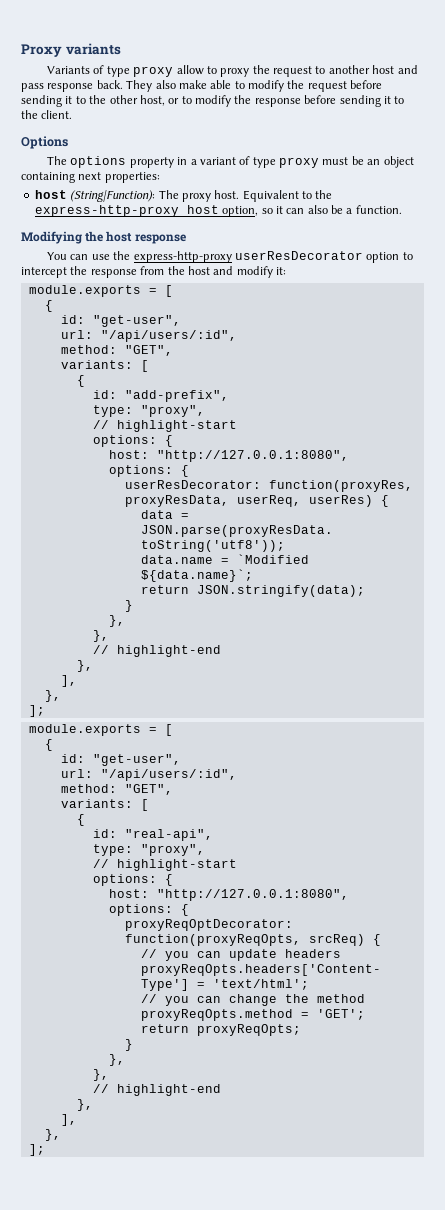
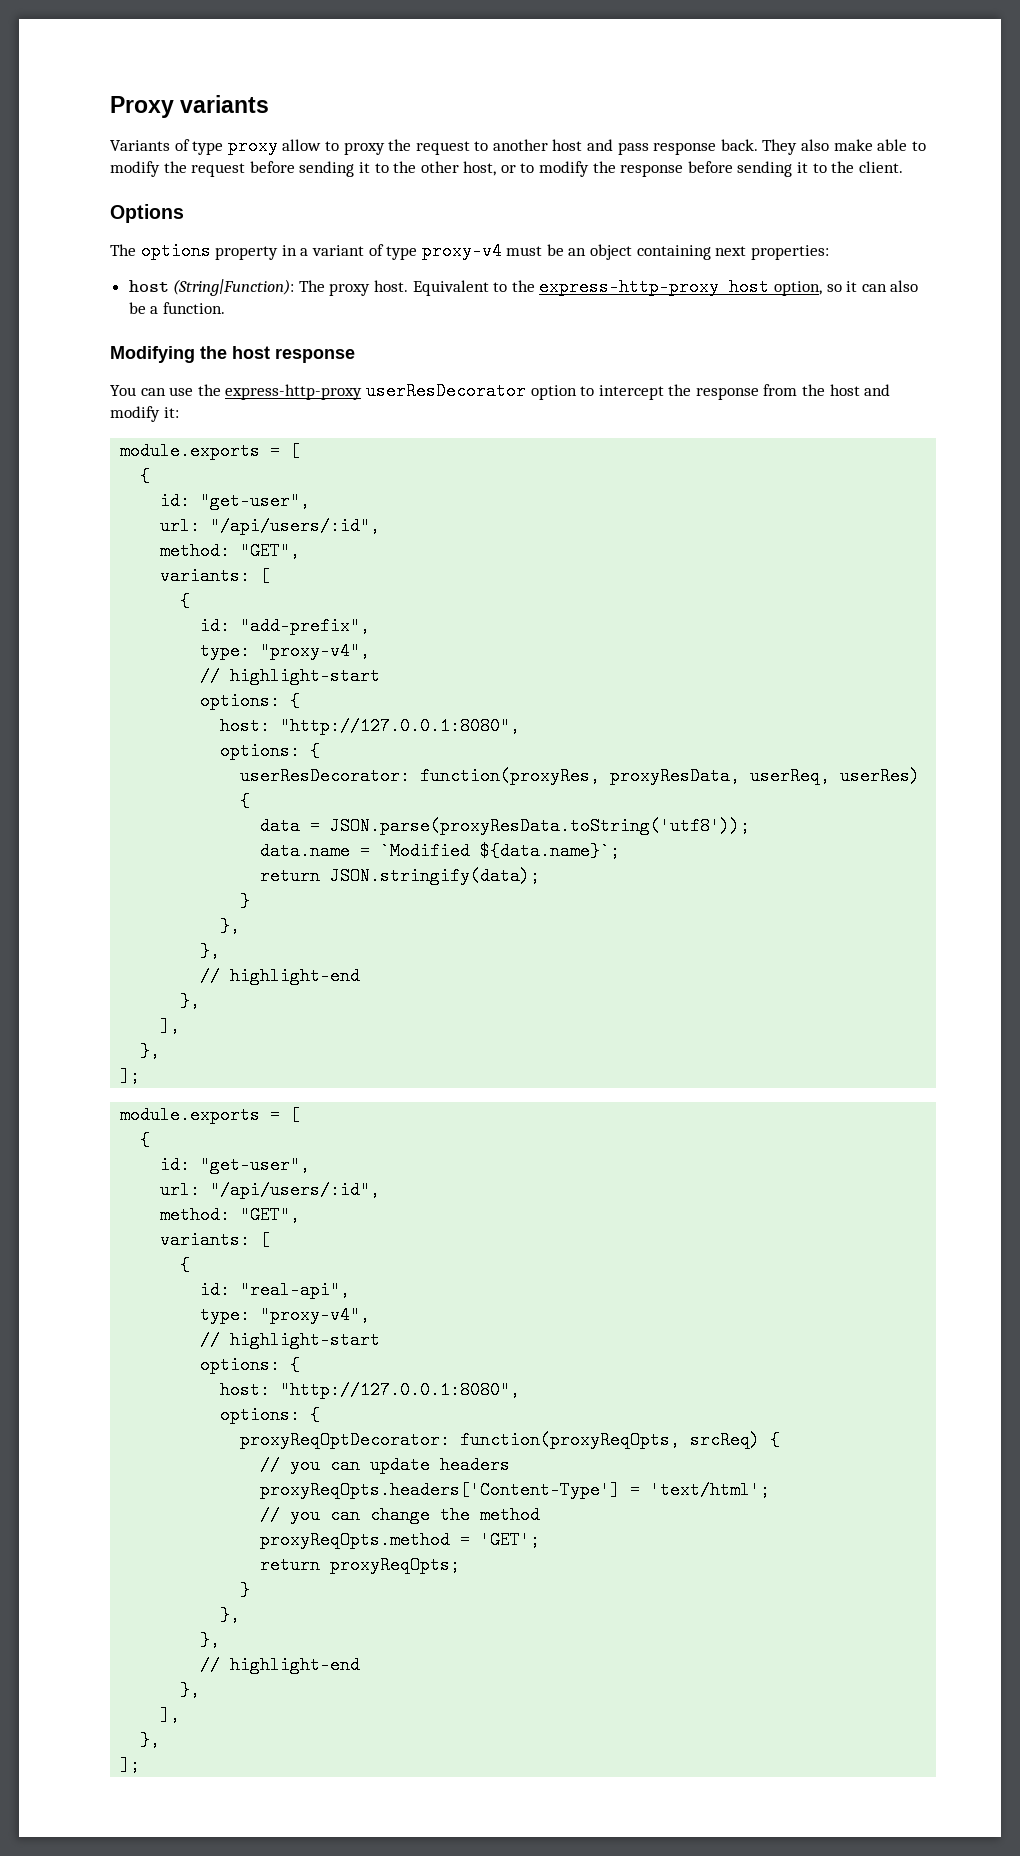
- The options property in a variant of type proxy must be an object containing next properties:
+ The options property in a variant of type proxy-v4 must be an object containing next properties:
  id: "add-prefix",
- type: "proxy",
+ type: "proxy-v4",
  id: "real-api",
- type: "proxy",
+ type: "proxy-v4",

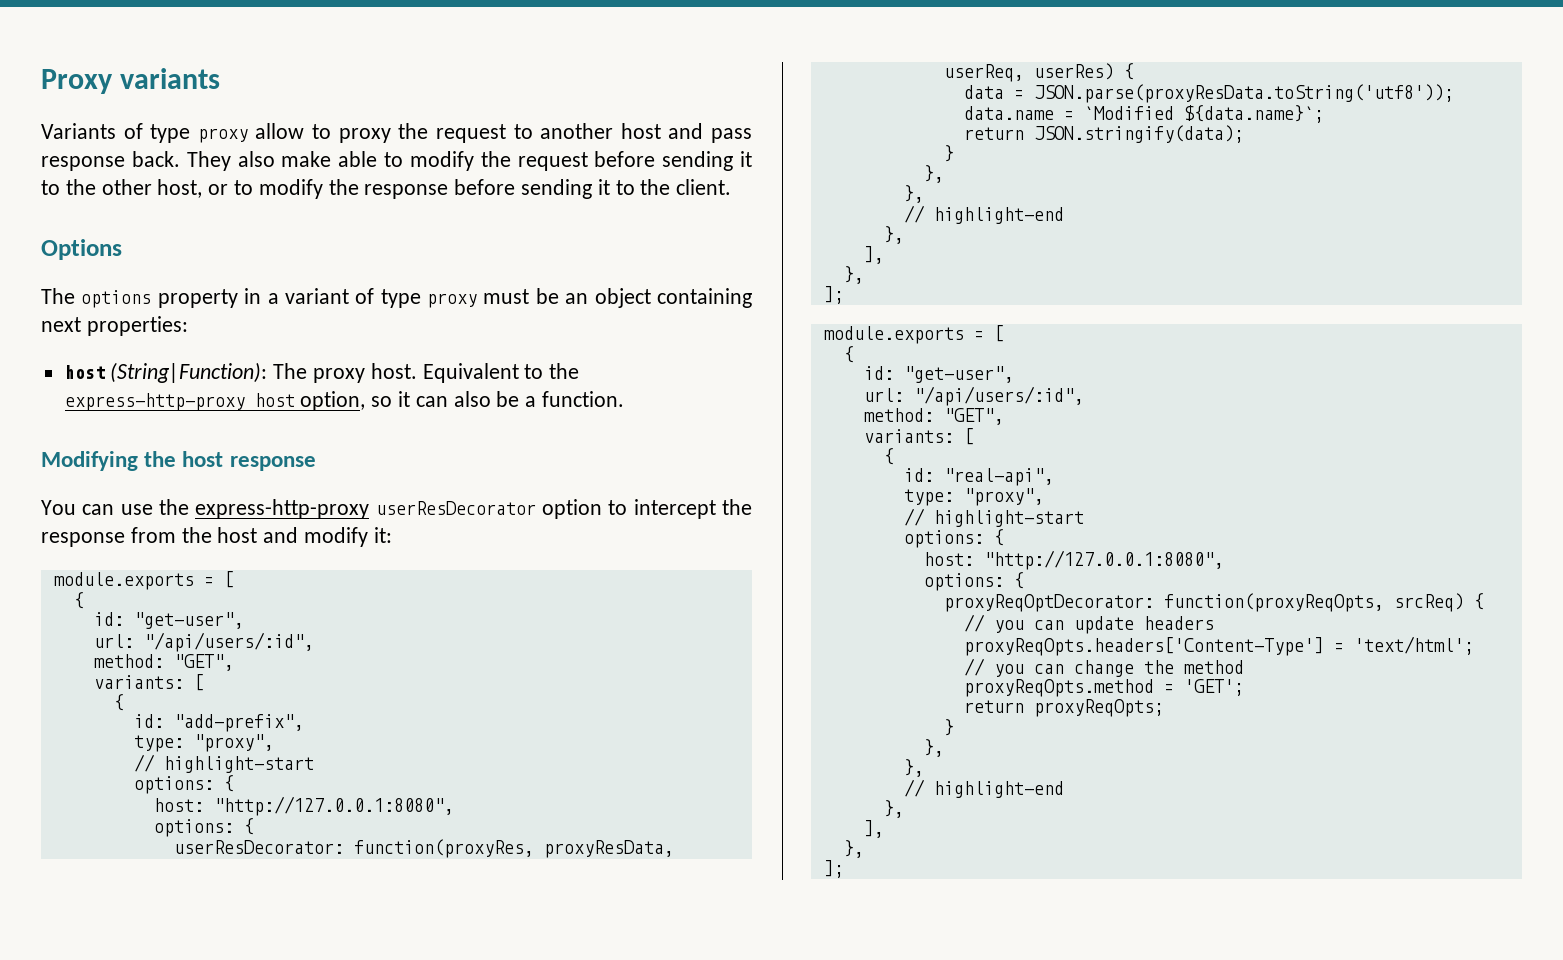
- The options property in a variant of type proxy-v4 must be an object containing next properties:
+ The options property in a variant of type proxy must be an object containing next properties:
  id: "add-prefix",
- type: "proxy-v4",
+ type: "proxy",
  id: "real-api",
- type: "proxy-v4",
+ type: "proxy",

